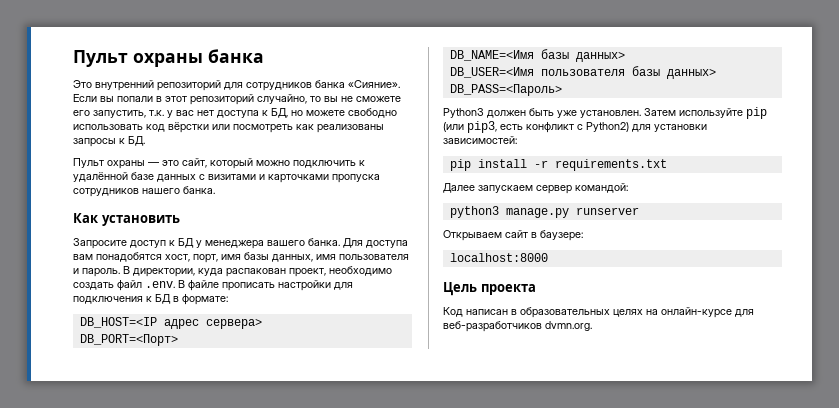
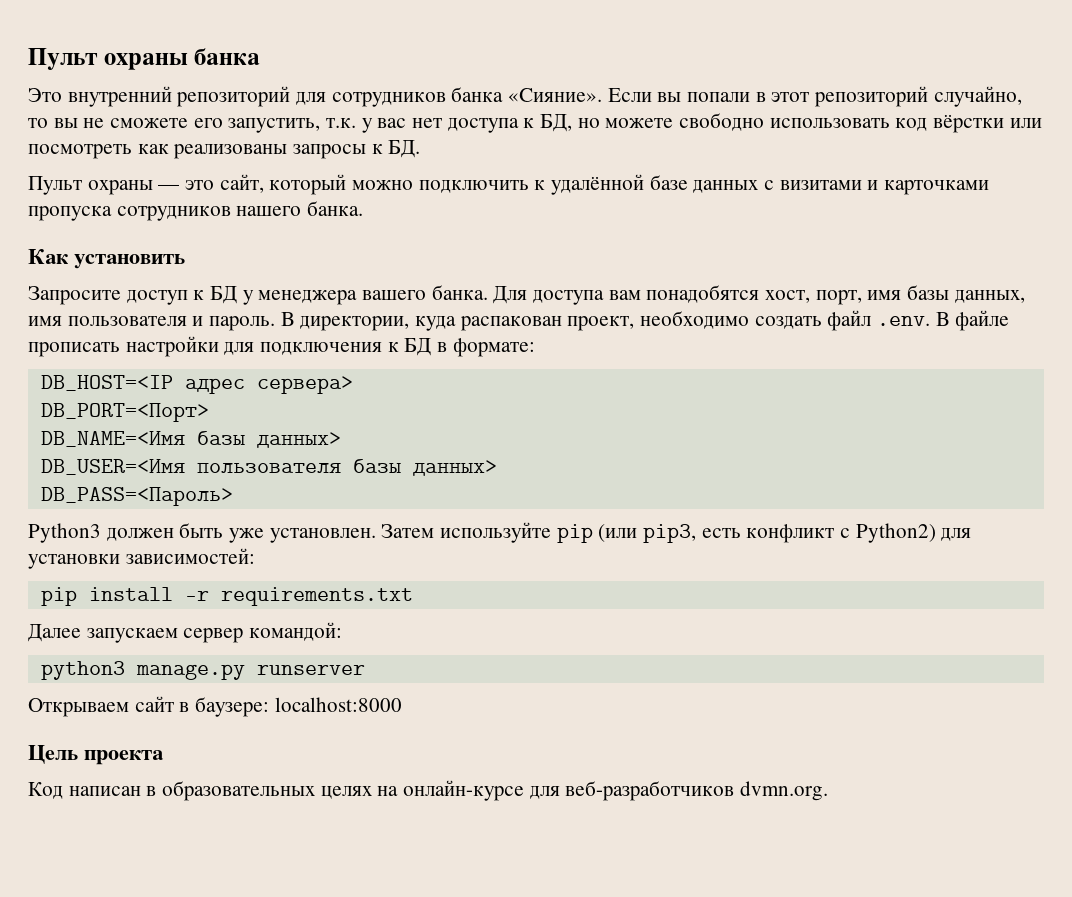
- Открываем сайт в баузере:
- localhost:8000
+ Открываем сайт в баузере: localhost:8000

